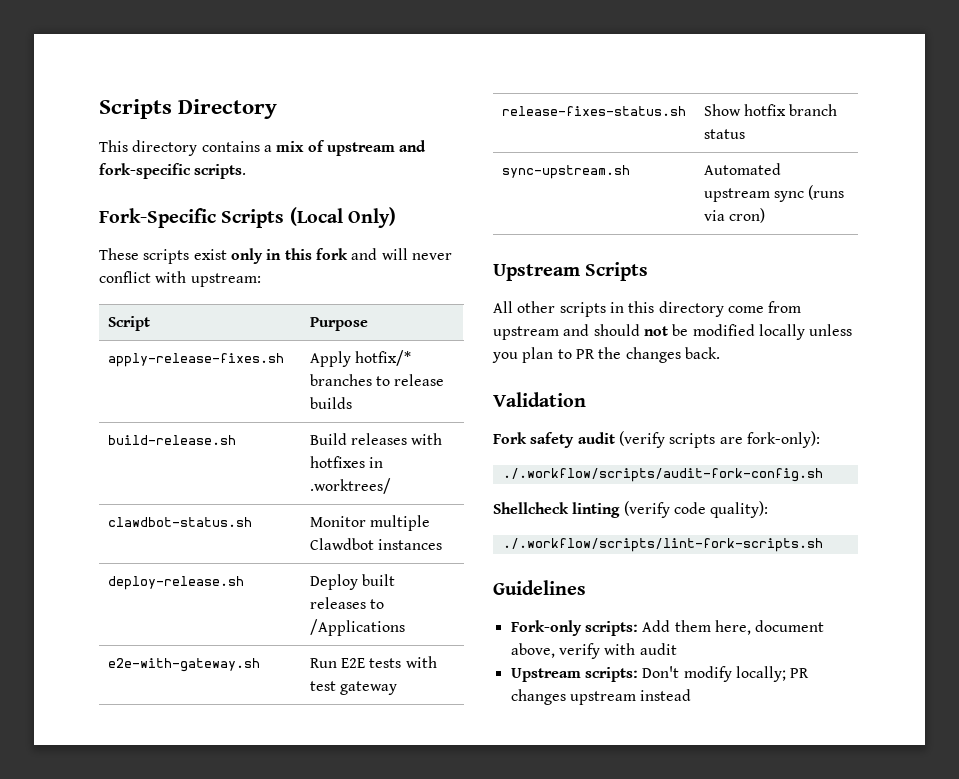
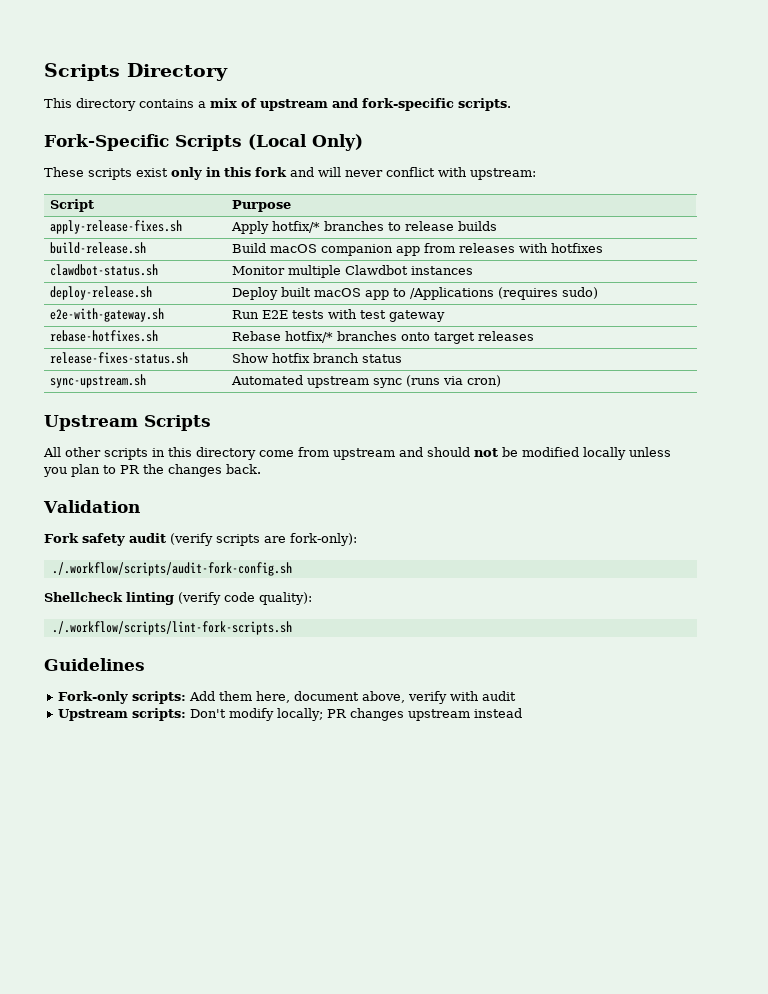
- build-release.sh | Build releases with hotfixes in .worktrees/
+ build-release.sh | Build macOS companion app from releases with hotfixes
- deploy-release.sh | Deploy built releases to /Applications
+ deploy-release.sh | Deploy built macOS app to /Applications (requires sudo)
+ rebase-hotfixes.sh | Rebase hotfix/* branches onto target releases

